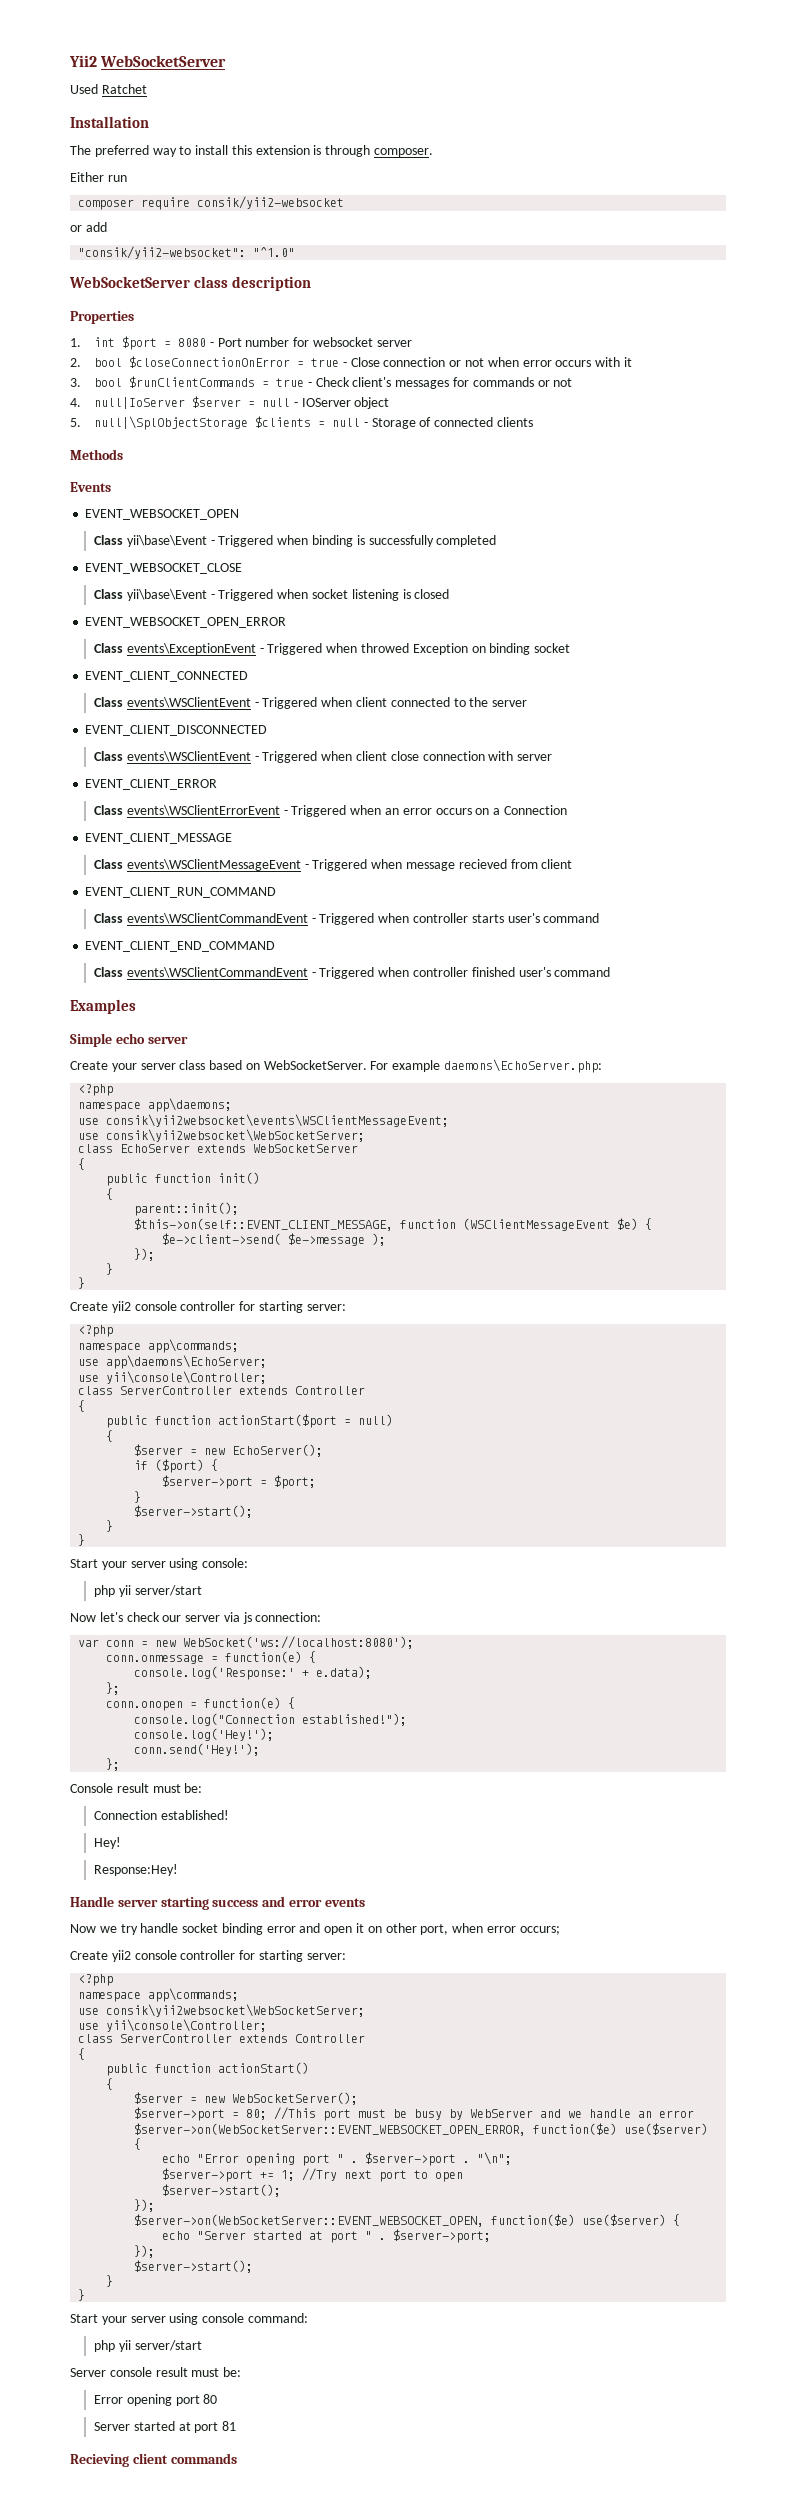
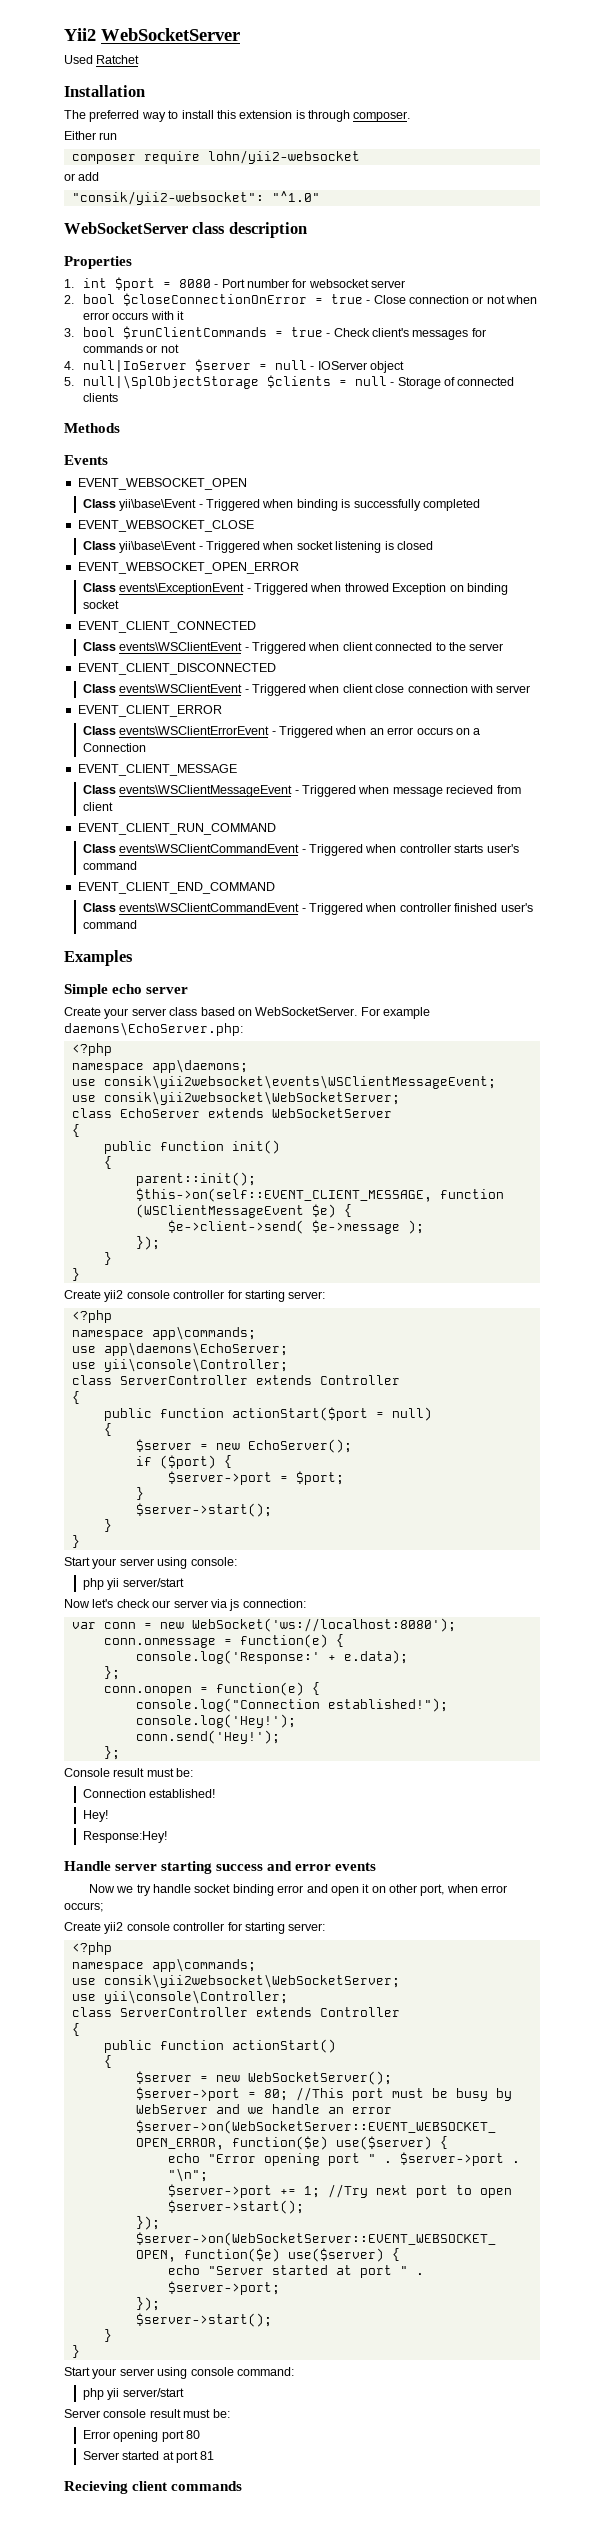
- composer require consik/yii2-websocket
+ composer require lohn/yii2-websocket

